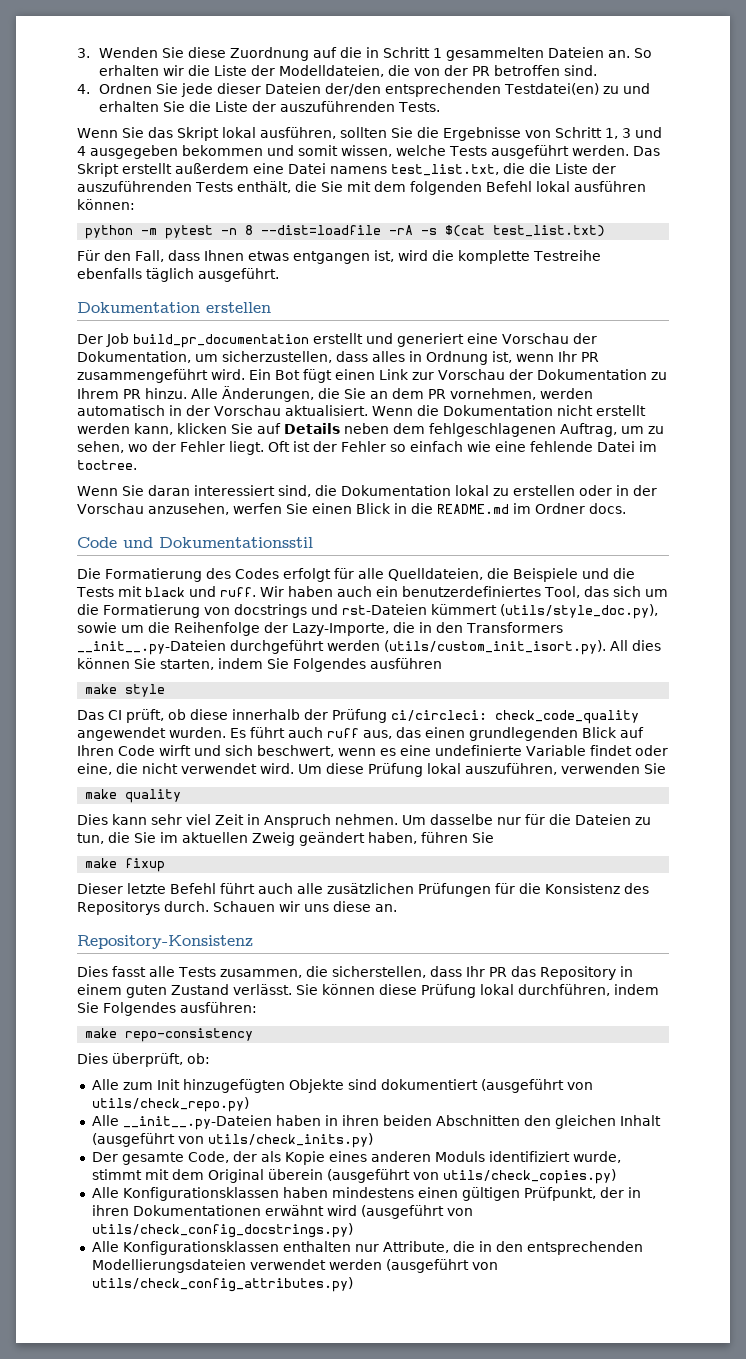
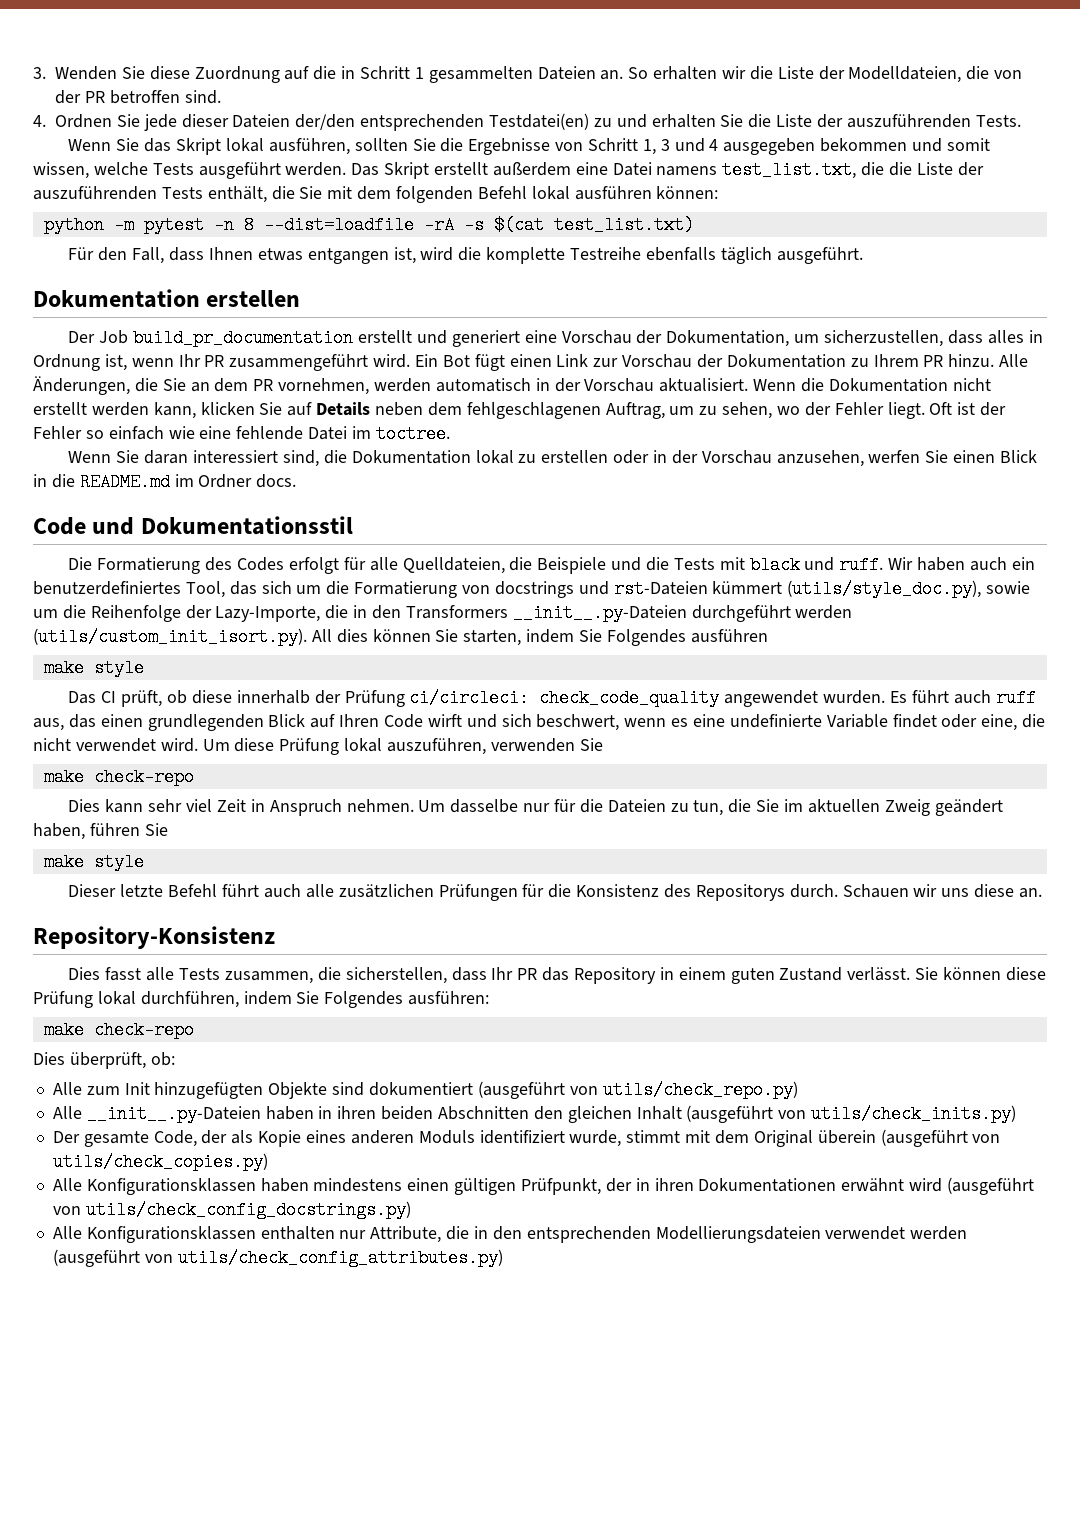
  Um diese Prüfung lokal auszuführen, verwenden Sie
- make quality
+ make check-repo
  Um dasselbe nur für die Dateien zu tun, die Sie im aktuellen Zweig geändert haben, führen Sie
- make fixup
+ make style
  Sie können diese Prüfung lokal durchführen, indem Sie Folgendes ausführen:
- make repo-consistency
+ make check-repo

